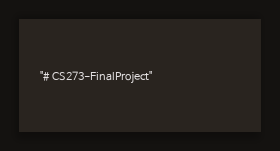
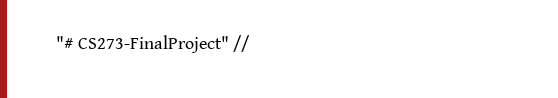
- "# CS273-FinalProject"
+ "# CS273-FinalProject" //

